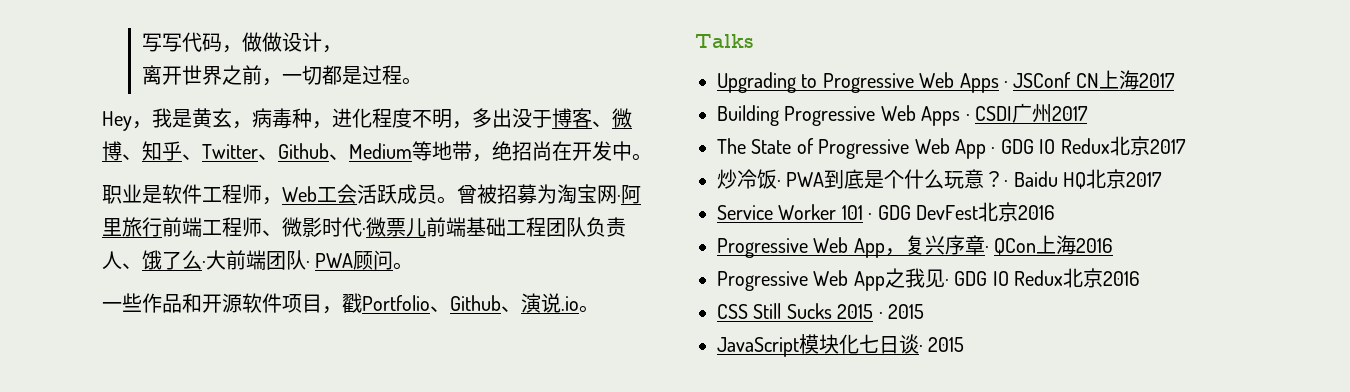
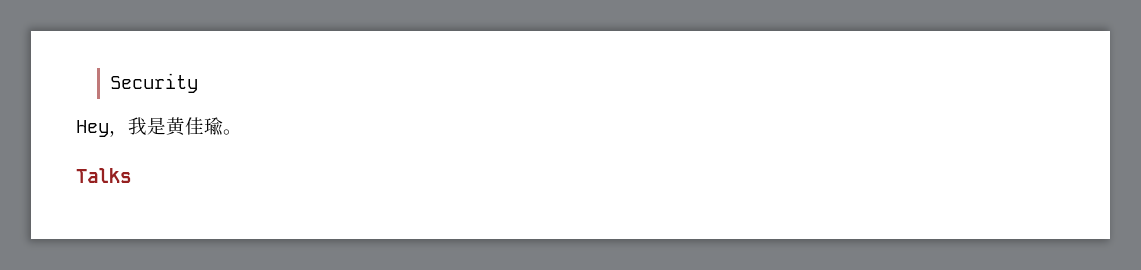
- 写写代码，做做设计，
- 离开世界之前，一切都是过程。
- Hey，我是黄玄，病毒种，进化程度不明，多出没于博客、微博、知乎、Twitter、Github、Medium等地带，绝招尚在开发中。
- 职业是软件工程师，Web工会活跃成员。曾被招募为淘宝网·阿里旅行前端工程师、微影时代·微票儿前端基础工程团队负责人、饿了么·大前端团队· PWA顾问。
- 一些作品和开源软件项目，戳Portfolio、Github、演说.io。
+ Security
+ Hey，我是黄佳瑜。
  Talks
- Upgrading to Progressive Web Apps · JSConf CN上海2017
- Building Progressive Web Apps · CSDI广州2017
- The State of Progressive Web App · GDG IO Redux北京2017
- 炒冷饭· PWA到底是个什么玩意？· Baidu HQ北京2017
- Service Worker 101 · GDG DevFest北京2016
- Progressive Web App，复兴序章· QCon上海2016
- Progressive Web App之我见· GDG IO Redux北京2016
- CSS Still Sucks 2015 · 2015
- JavaScript模块化七日谈· 2015

